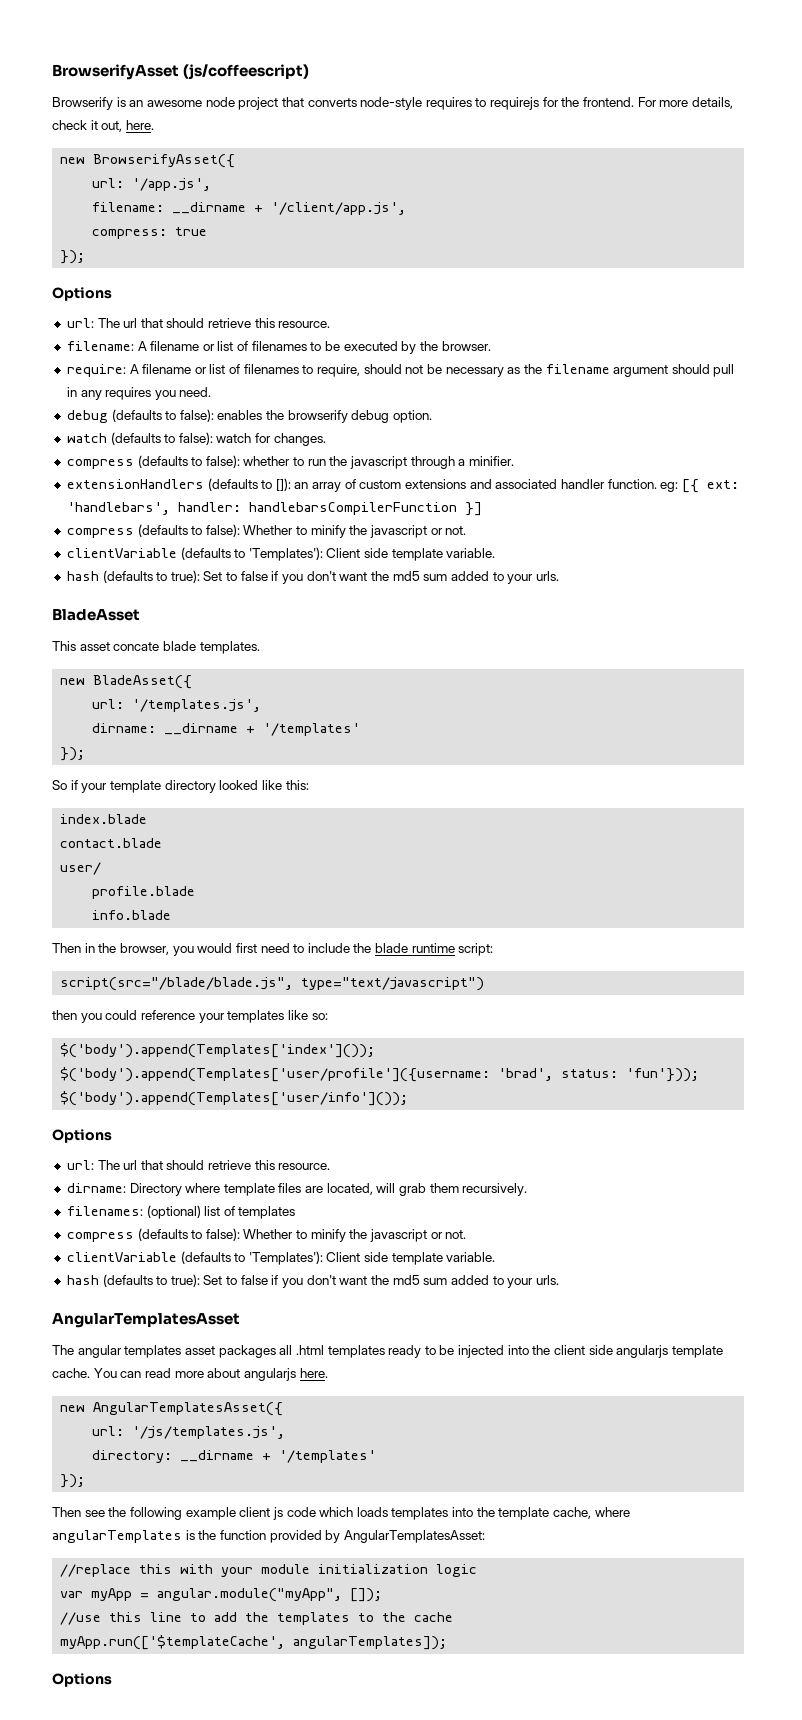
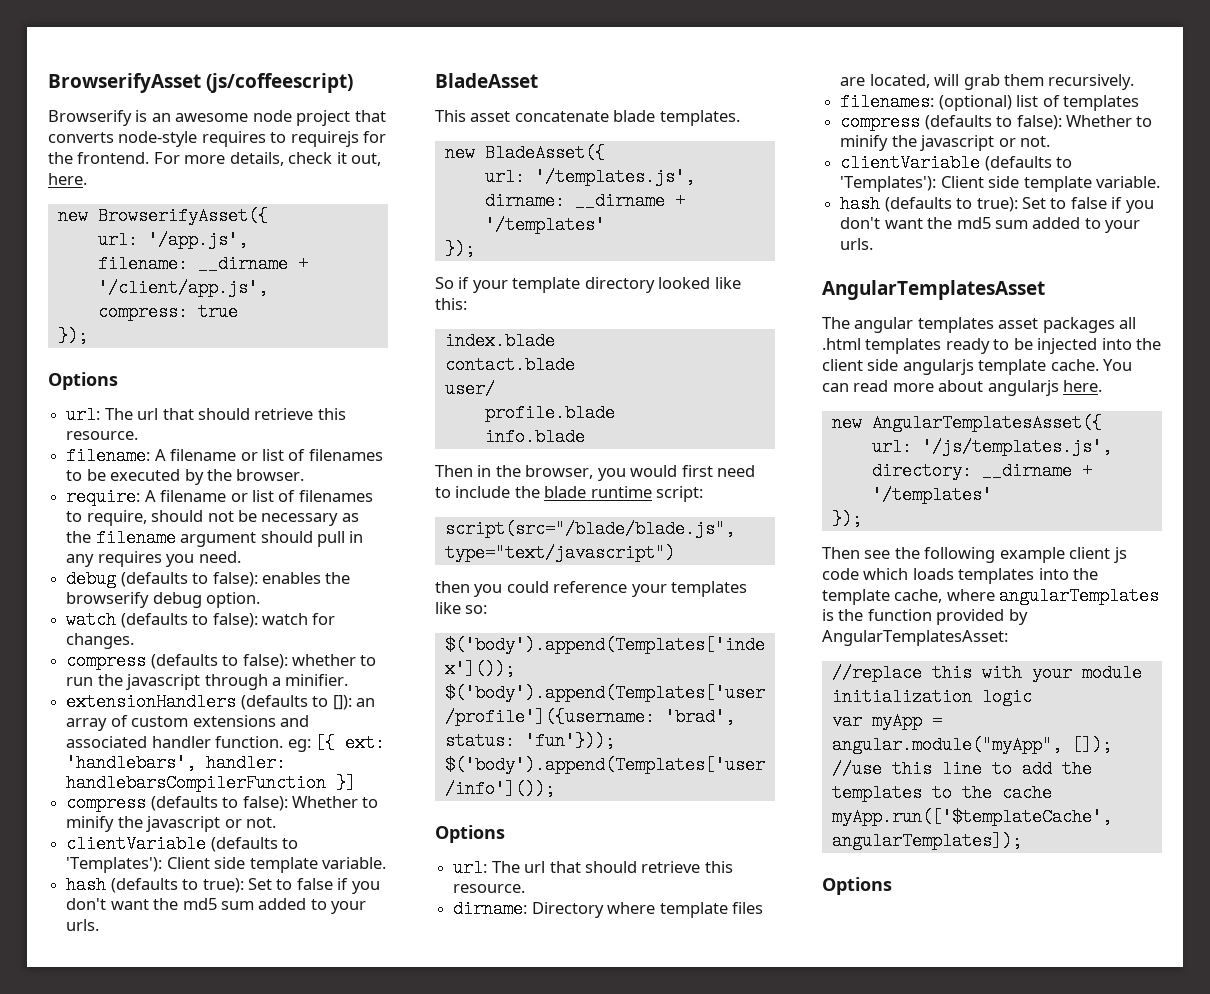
- This asset concate blade templates.
+ This asset concatenate blade templates.

